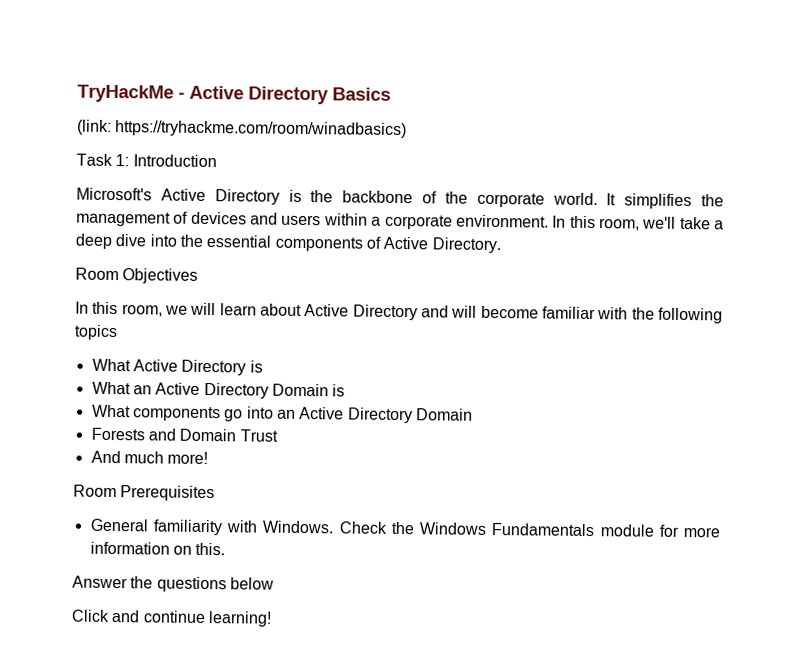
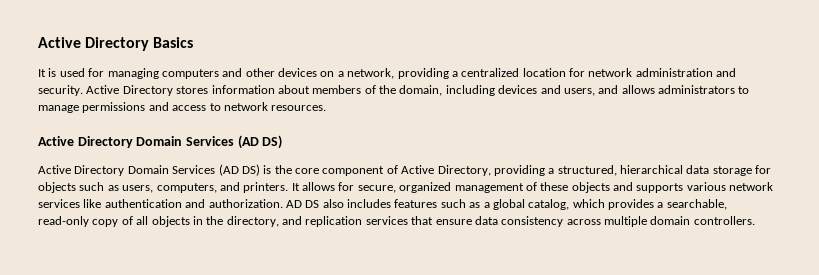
- TryHackMe - Active Directory Basics
+ Active Directory Basics
- (link: https://tryhackme.com/room/winadbasics)
- Task 1: Introduction
- Microsoft's Active Directory is the backbone of the corporate world. It simplifies the management of devices and users within a corporate environment. In this room, we'll take a deep dive into the essential components of Active Directory.
- Room Objectives
- In this room, we will learn about Active Directory and will become familiar with the following topics
- What Active Directory is
- What an Active Directory Domain is
- What components go into an Active Directory Domain
- Forests and Domain Trust
- And much more!
- Room Prerequisites
- General familiarity with Windows. Check the Windows Fundamentals module for more information on this.
- Answer the questions below
- Click and continue learning!
+ It is used for managing computers and other devices on a network, providing a centralized location for network administration and security. Active Directory stores information about members of the domain, including devices and users, and allows administrators to manage permissions and access to network resources.
+ Active Directory Domain Services (AD DS)
+ Active Directory Domain Services (AD DS) is the core component of Active Directory, providing a structured, hierarchical data storage for objects such as users, computers, and printers. It allows for secure, organized management of these objects and supports various network services like authentication and authorization. AD DS also includes features such as a global catalog, which provides a searchable, read-only copy of all objects in the directory, and replication services that ensure data consistency across multiple domain controllers.

